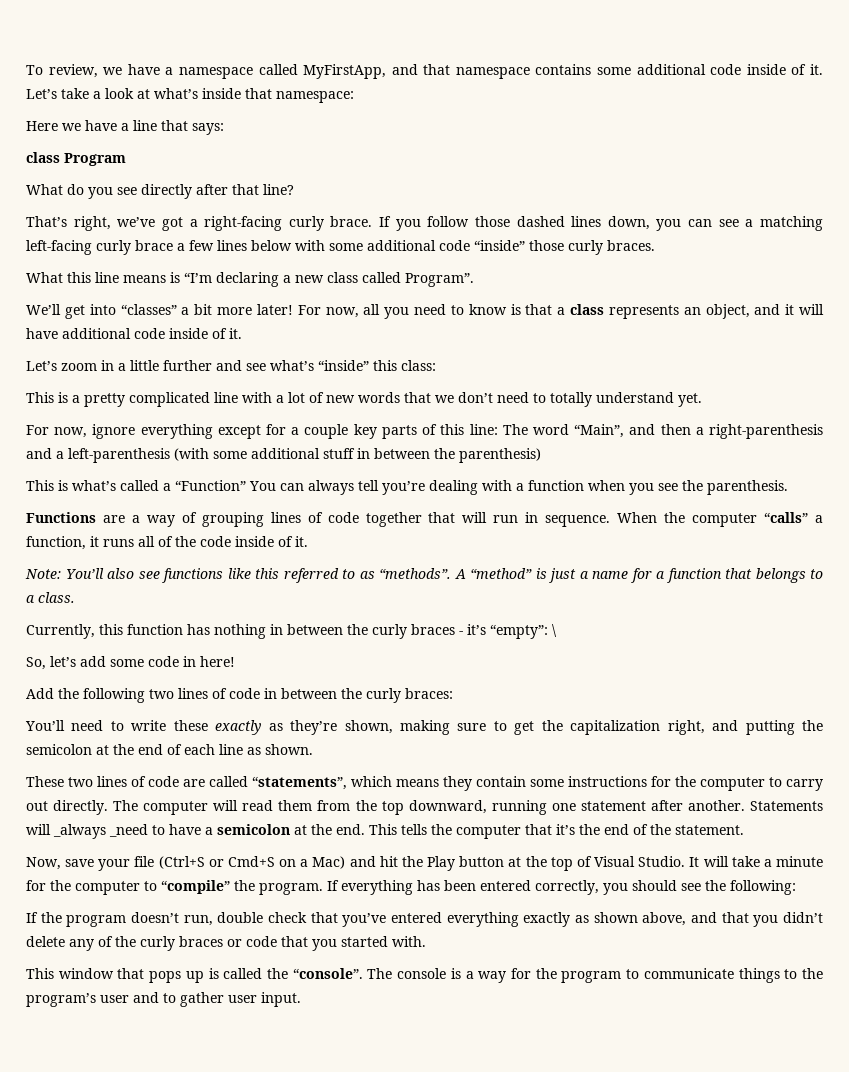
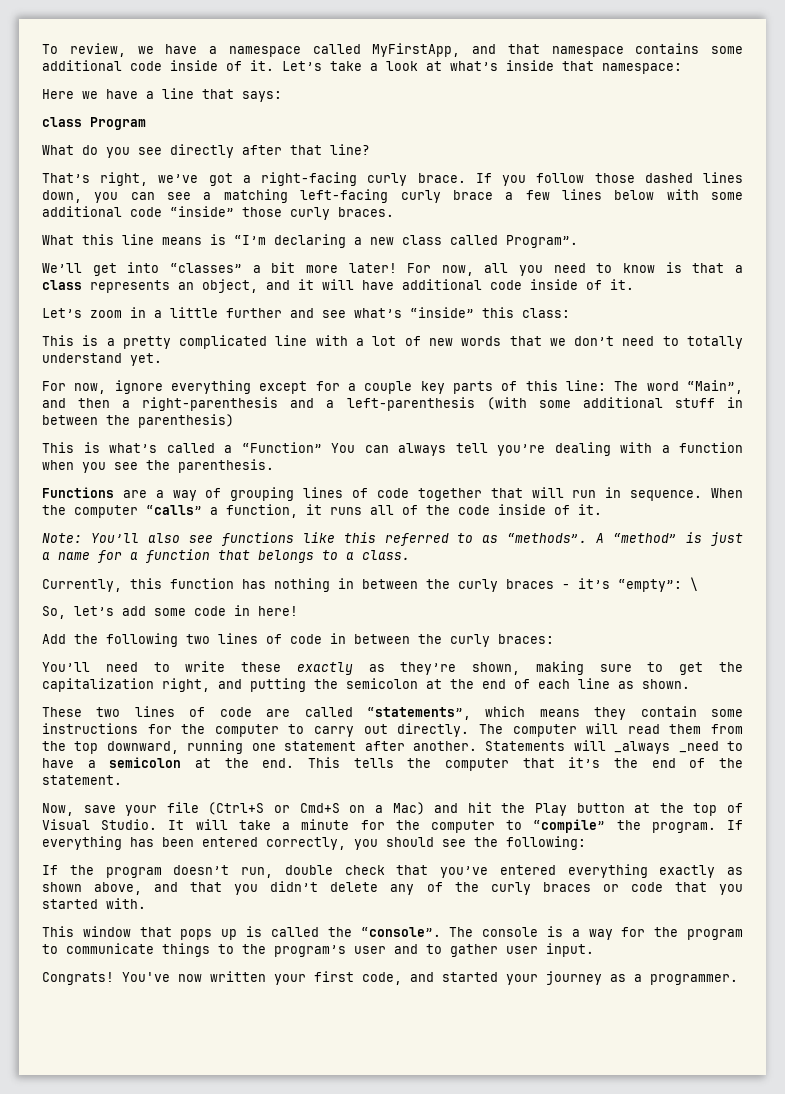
+ Congrats! You've now written your first code, and started your journey as a programmer.

